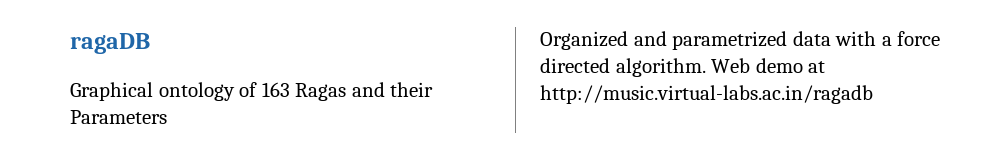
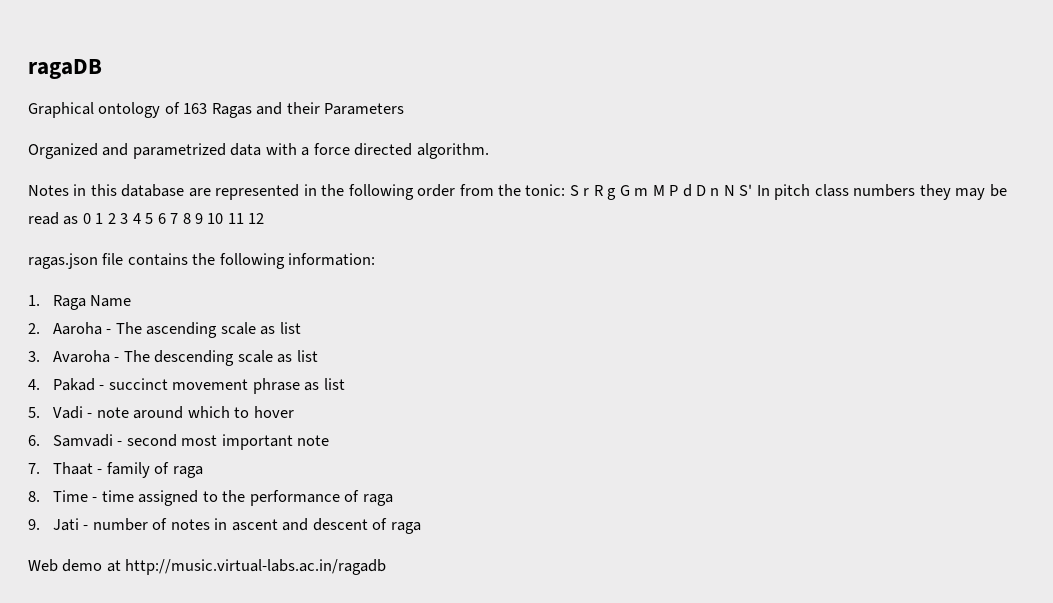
- Organized and parametrized data with a force directed algorithm. Web demo at http://music.virtual-labs.ac.in/ragadb
+ Organized and parametrized data with a force directed algorithm.
+ Notes in this database are represented in the following order from the tonic: S r R g G m M P d D n N S' In pitch class numbers they may be read as 0 1 2 3 4 5 6 7 8 9 10 11 12
+ ragas.json file contains the following information:
+ 1. Raga Name
+ 2. Aaroha - The ascending scale as list
+ 3. Avaroha - The descending scale as list
+ 4. Pakad - succinct movement phrase as list
+ 5. Vadi - note around which to hover
+ 6. Samvadi - second most important note
+ 7. Thaat - family of raga
+ 8. Time - time assigned to the performance of raga
+ 9. Jati - number of notes in ascent and descent of raga
+ Web demo at http://music.virtual-labs.ac.in/ragadb

